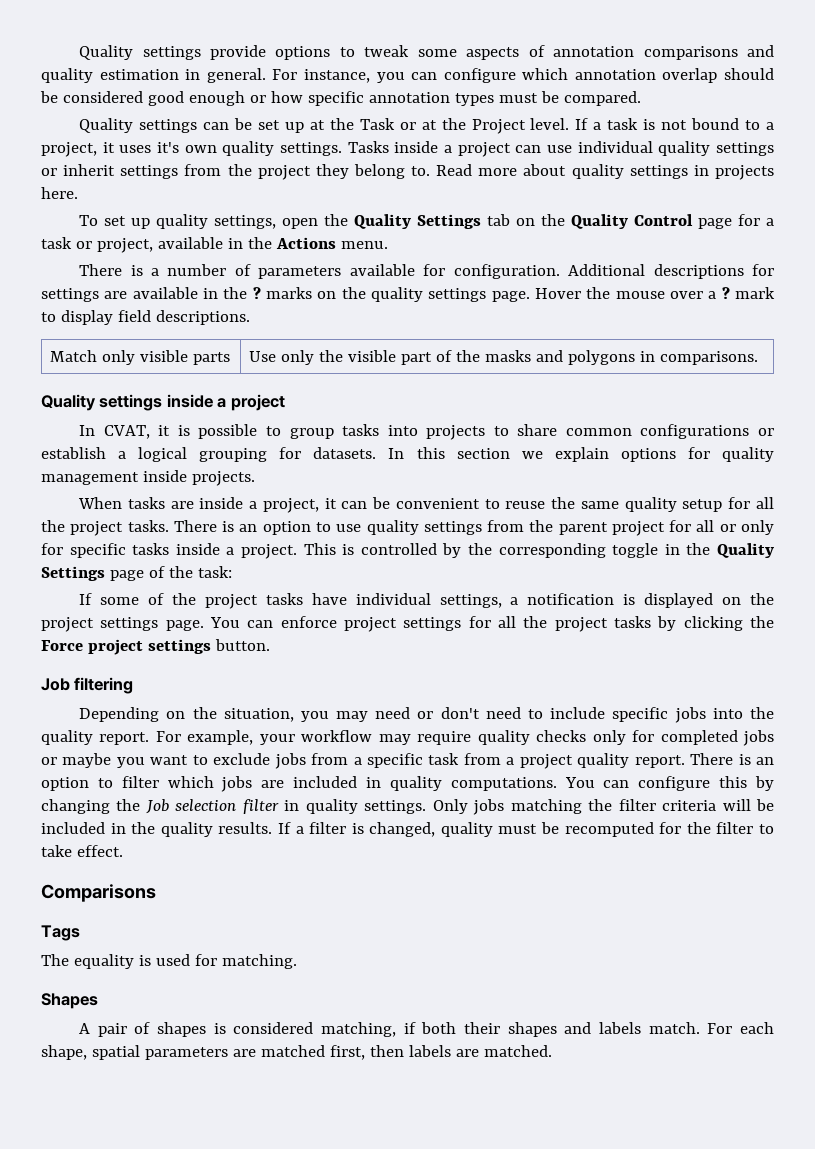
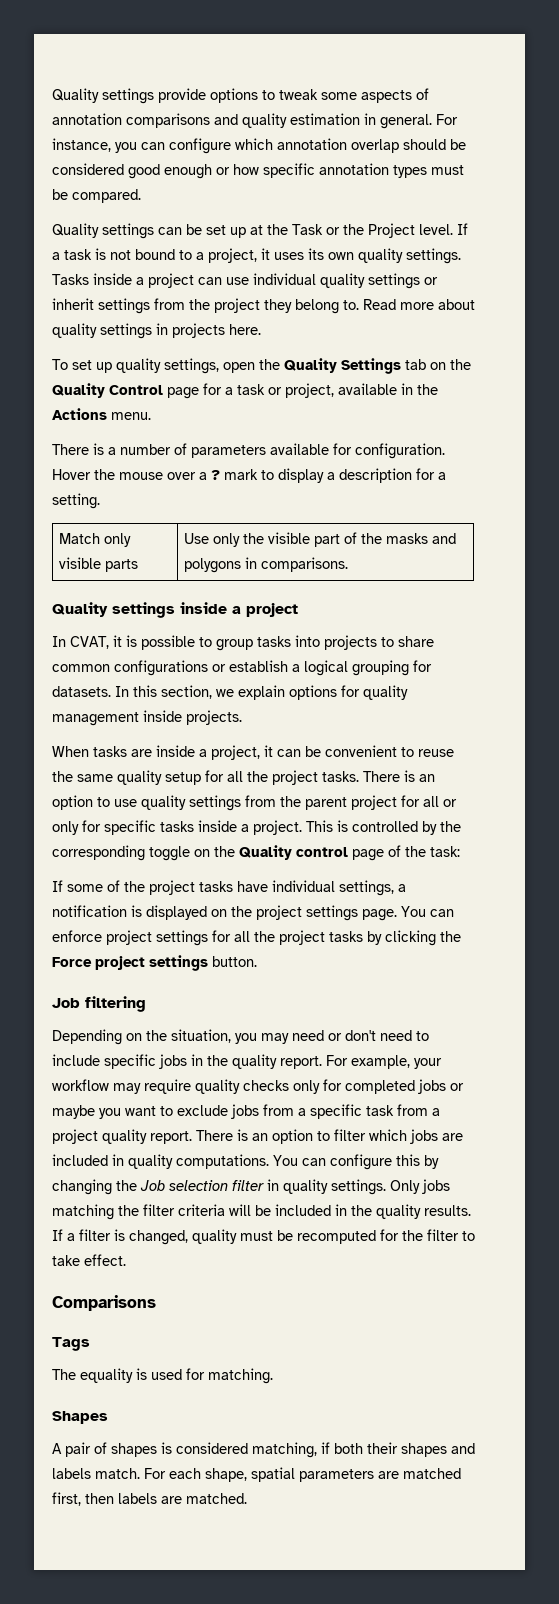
- Quality settings can be set up at the Task or at the Project level.
+ Quality settings can be set up at the Task or the Project level.
- If a task is not bound to a project, it uses it's own quality settings.
+ If a task is not bound to a project, it uses its own quality settings.
- Additional descriptions for settings are available in the ? marks on the quality settings page.
- Hover the mouse over a ? mark to display field descriptions.
+ Hover the mouse over a ? mark to display a description for a setting.
- In this section we explain options for quality management inside projects.
+ In this section, we explain options for quality management inside projects.
- This is controlled by the corresponding toggle in the Quality Settings page of the task:
+ This is controlled by the corresponding toggle on the Quality control page of the task:
- Depending on the situation, you may need or don't need to include specific jobs into the quality report.
+ Depending on the situation, you may need or don't need to include specific jobs in the quality report.

